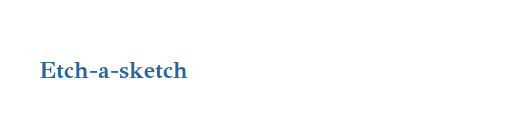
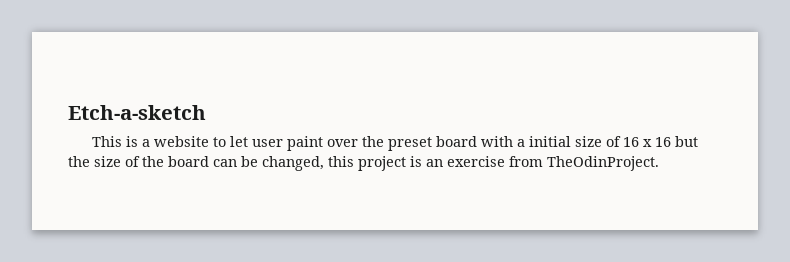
+ This is a website to let user paint over the preset board with a initial size of 16 x 16 but the size of the board can be changed, this project is an exercise from TheOdinProject.

